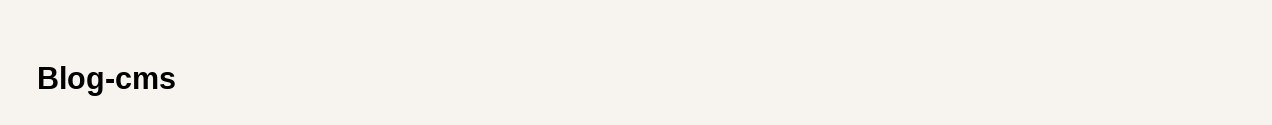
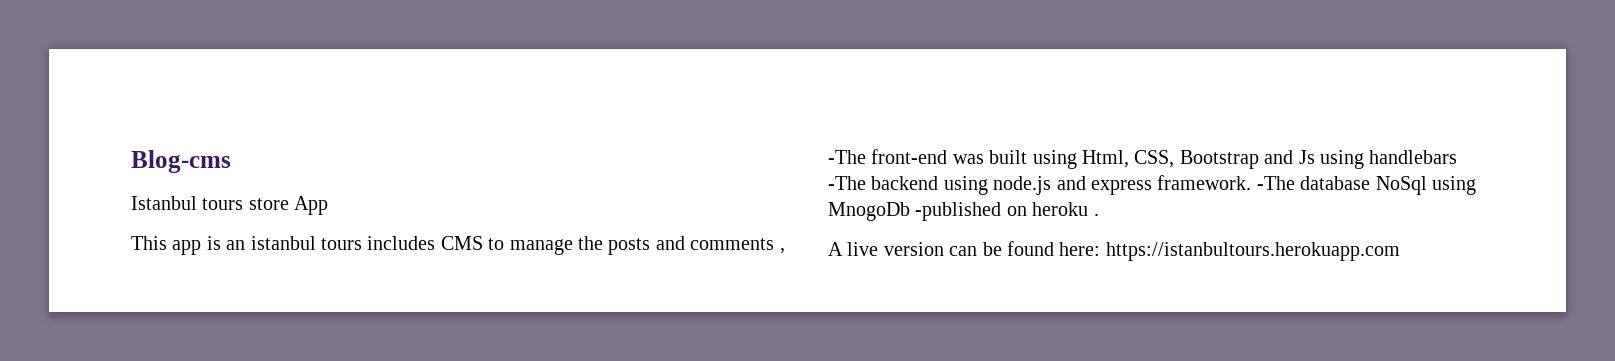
+ Istanbul tours store App
+ This app is an istanbul tours includes CMS to manage the posts and comments , -The front-end was built using Html, CSS, Bootstrap and Js using handlebars -The backend using node.js and express framework. -The database NoSql using MnogoDb -published on heroku .
+ A live version can be found here: https://istanbultours.herokuapp.com

